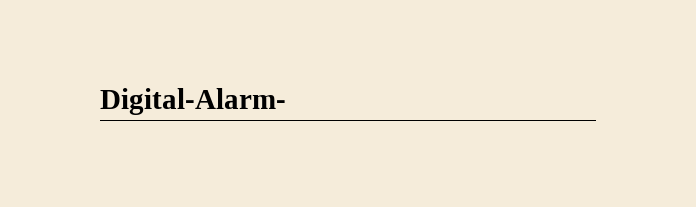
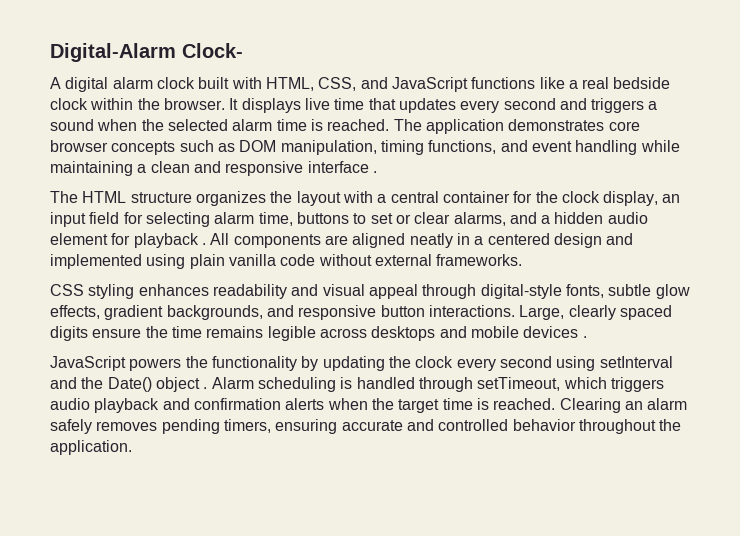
- Digital-Alarm-
+ Digital-Alarm Clock-
+ A digital alarm clock built with HTML, CSS, and JavaScript functions like a real bedside clock within the browser. It displays live time that updates every second and triggers a sound when the selected alarm time is reached. The application demonstrates core browser concepts such as DOM manipulation, timing functions, and event handling while maintaining a clean and responsive interface .
+ The HTML structure organizes the layout with a central container for the clock display, an input field for selecting alarm time, buttons to set or clear alarms, and a hidden audio element for playback . All components are aligned neatly in a centered design and implemented using plain vanilla code without external frameworks.
+ CSS styling enhances readability and visual appeal through digital-style fonts, subtle glow effects, gradient backgrounds, and responsive button interactions. Large, clearly spaced digits ensure the time remains legible across desktops and mobile devices .
+ JavaScript powers the functionality by updating the clock every second using setInterval and the Date() object . Alarm scheduling is handled through setTimeout, which triggers audio playback and confirmation alerts when the target time is reached. Clearing an alarm safely removes pending timers, ensuring accurate and controlled behavior throughout the application.

